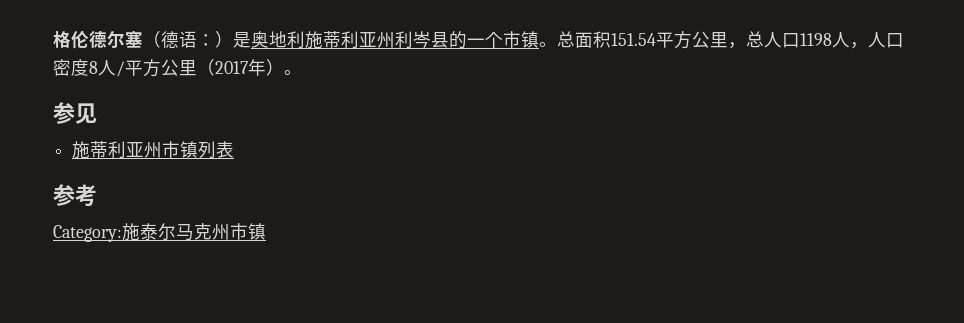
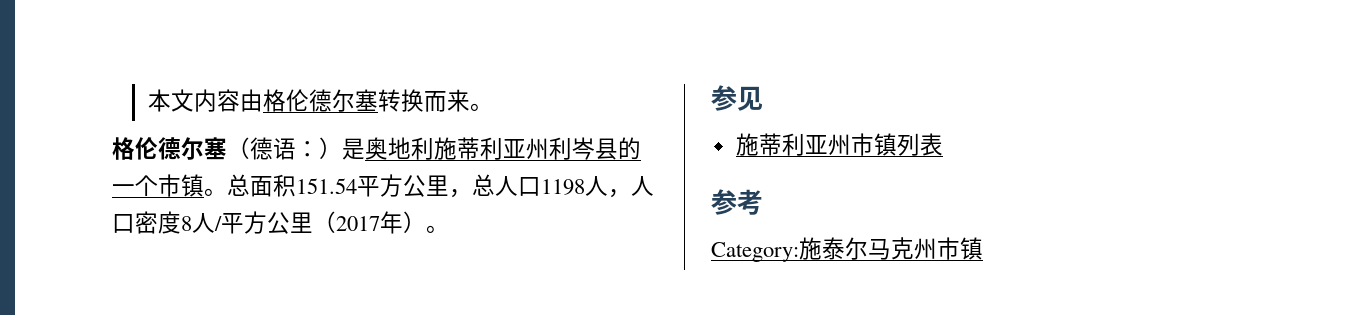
+ 本文内容由格伦德尔塞转换而来。

